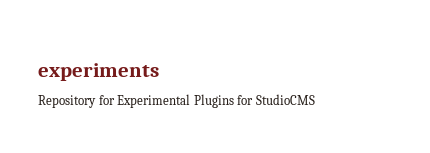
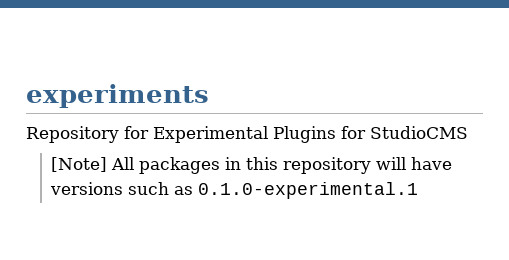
+ [Note] All packages in this repository will have versions such as 0.1.0-experimental.1

